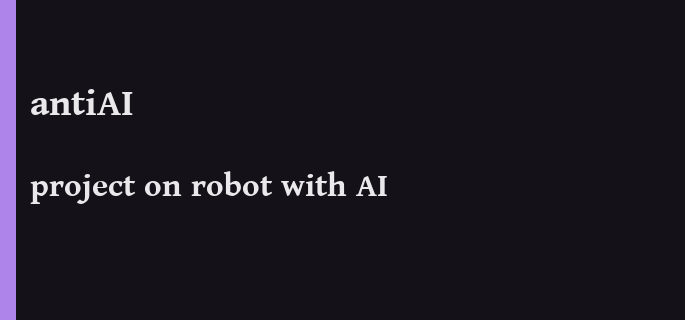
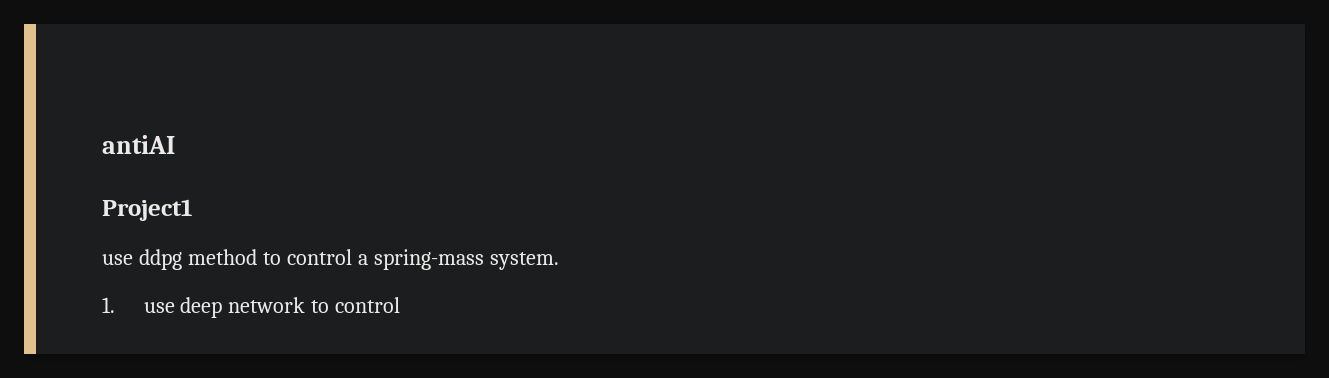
- project on robot with AI
+ Project1
+ use ddpg method to control a spring-mass system.
+ 1. use deep network to control

